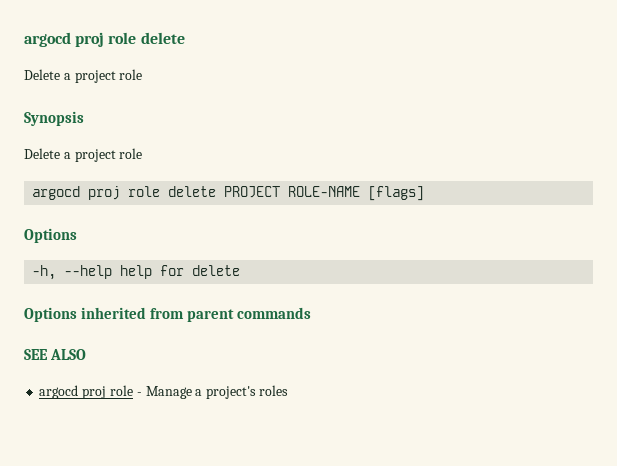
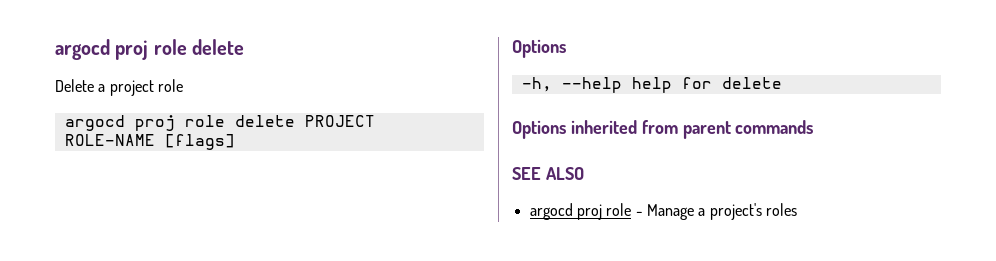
- Synopsis
- Delete a project role

